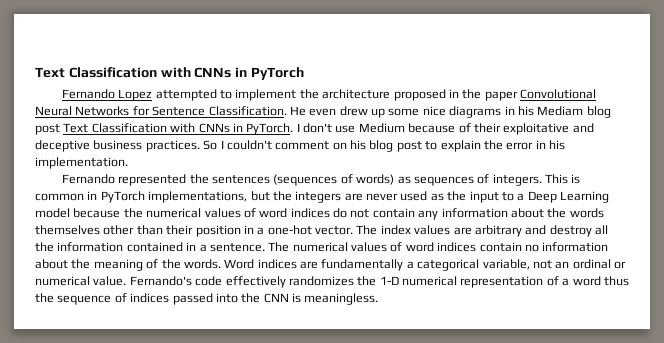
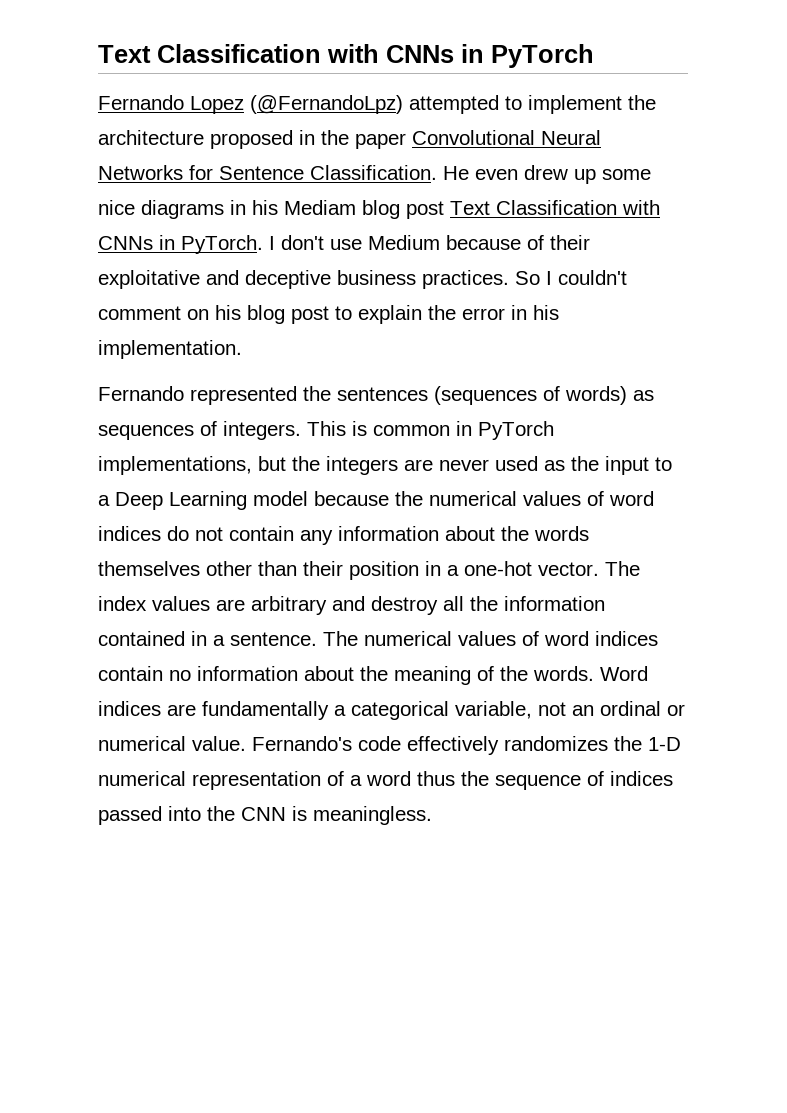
- Fernando Lopez attempted to implement the architecture proposed in the paper Convolutional Neural Networks for Sentence Classification.
+ Fernando Lopez (@FernandoLpz) attempted to implement the architecture proposed in the paper Convolutional Neural Networks for Sentence Classification.

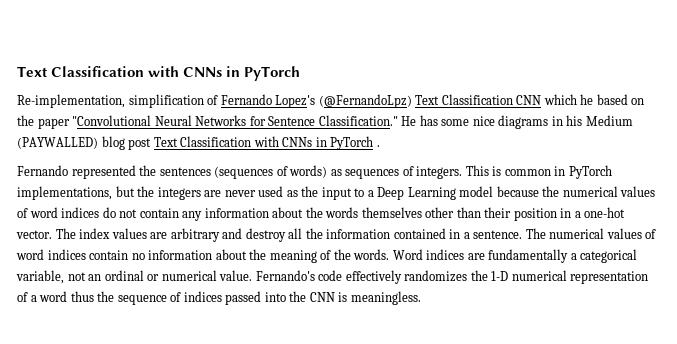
- Fernando Lopez (@FernandoLpz) attempted to implement the architecture proposed in the paper Convolutional Neural Networks for Sentence Classification. He even drew up some nice diagrams in his Mediam blog post Text Classification with CNNs in PyTorch. I don't use Medium because of their exploitative and deceptive business practices. So I couldn't comment on his blog post to explain the error in his implementation.
+ Re-implementation, simplification of Fernando Lopez's (@FernandoLpz) Text Classification CNN which he based on the paper "Convolutional Neural Networks for Sentence Classification." He has some nice diagrams in his Medium (PAYWALLED) blog post Text Classification with CNNs in PyTorch .

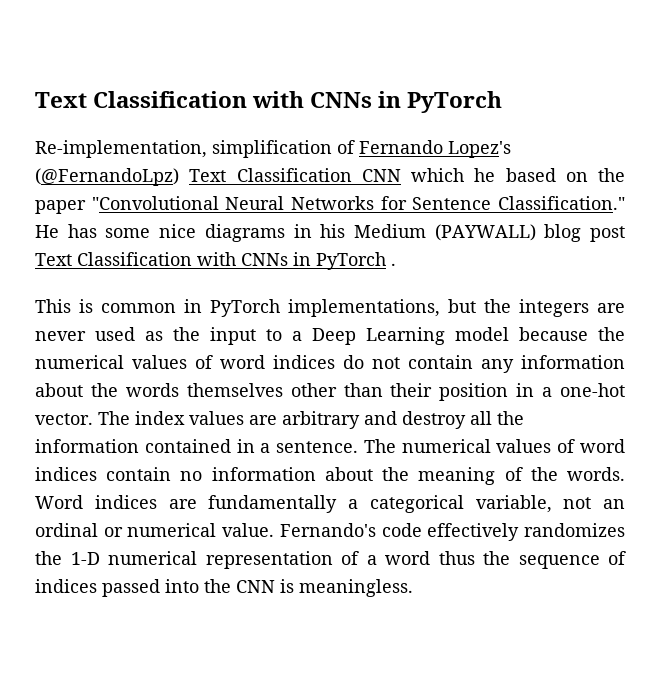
- He has some nice diagrams in his Medium (PAYWALLED) blog post Text Classification with CNNs in PyTorch .
+ He has some nice diagrams in his Medium (PAYWALL) blog post Text Classification with CNNs in PyTorch .
- Fernando represented the sentences (sequences of words) as sequences of integers.

